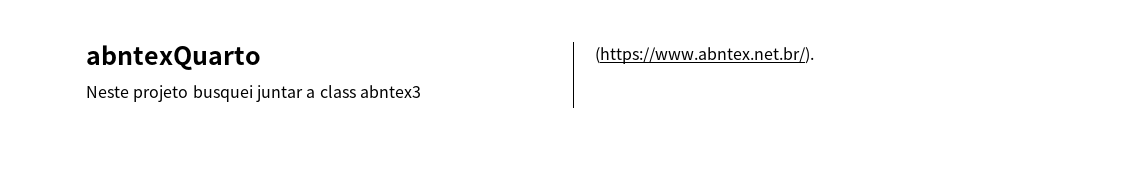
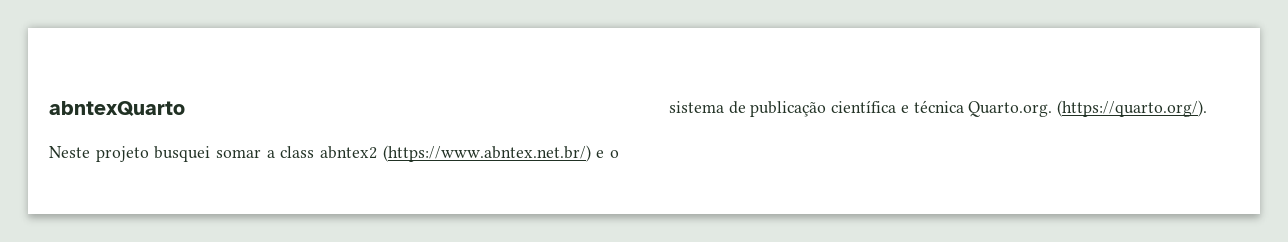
- Neste projeto busquei juntar a class abntex3 (https://www.abntex.net.br/).
+ Neste projeto busquei somar a class abntex2 (https://www.abntex.net.br/) e o sistema de publicação científica e técnica Quarto.org. (https://quarto.org/).

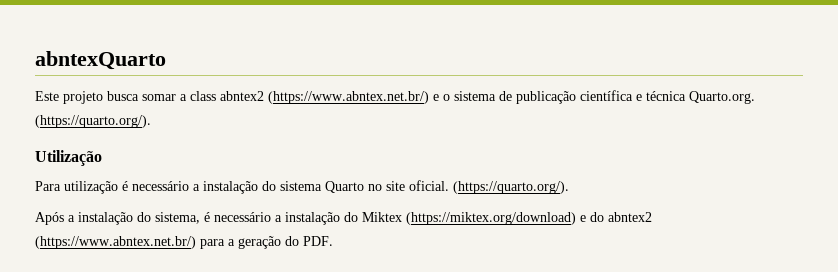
- Neste projeto busquei somar a class abntex2 (https://www.abntex.net.br/) e o sistema de publicação científica e técnica Quarto.org. (https://quarto.org/).
+ Este projeto busca somar a class abntex2 (https://www.abntex.net.br/) e o sistema de publicação científica e técnica Quarto.org. (https://quarto.org/).
+ Utilização
+ Para utilização é necessário a instalação do sistema Quarto no site oficial. (https://quarto.org/).
+ Após a instalação do sistema, é necessário a instalação do Miktex (https://miktex.org/download) e do abntex2 (https://www.abntex.net.br/) para a geração do PDF.

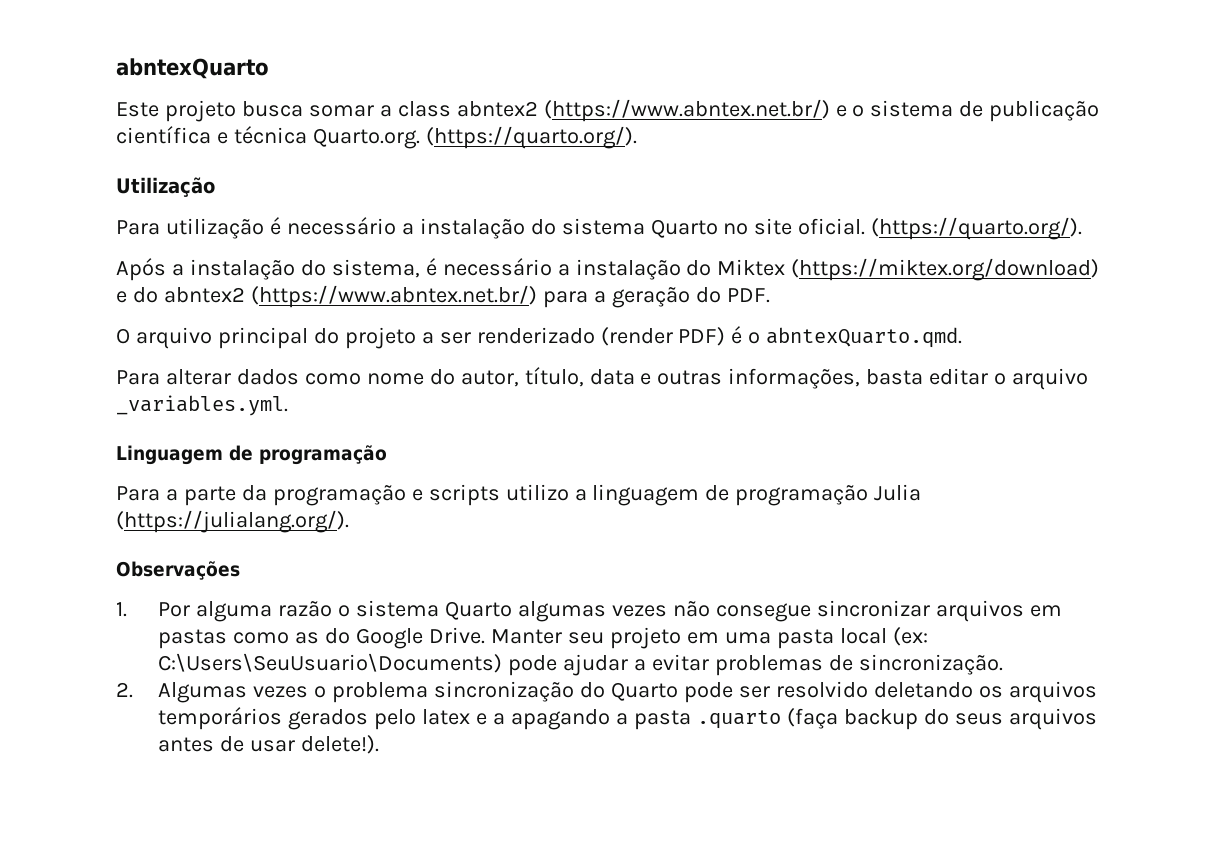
+ O arquivo principal do projeto a ser renderizado (render PDF) é o abntexQuarto.qmd.
+ Para alterar dados como nome do autor, título, data e outras informações, basta editar o arquivo _variables.yml.
+ Linguagem de programação
+ Para a parte da programação e scripts utilizo a linguagem de programação Julia (https://julialang.org/).
+ Observações
+ 1. Por alguma razão o sistema Quarto algumas vezes não consegue sincronizar arquivos em pastas como as do Google Drive. Manter seu projeto em uma pasta local (ex: C:\Users\SeuUsuario\Documents) pode ajudar a evitar problemas de sincronização.
+ 2. Algumas vezes o problema sincronização do Quarto pode ser resolvido deletando os arquivos temporários gerados pelo latex e a apagando a pasta .quarto (faça backup do seus arquivos antes de usar delete!).

